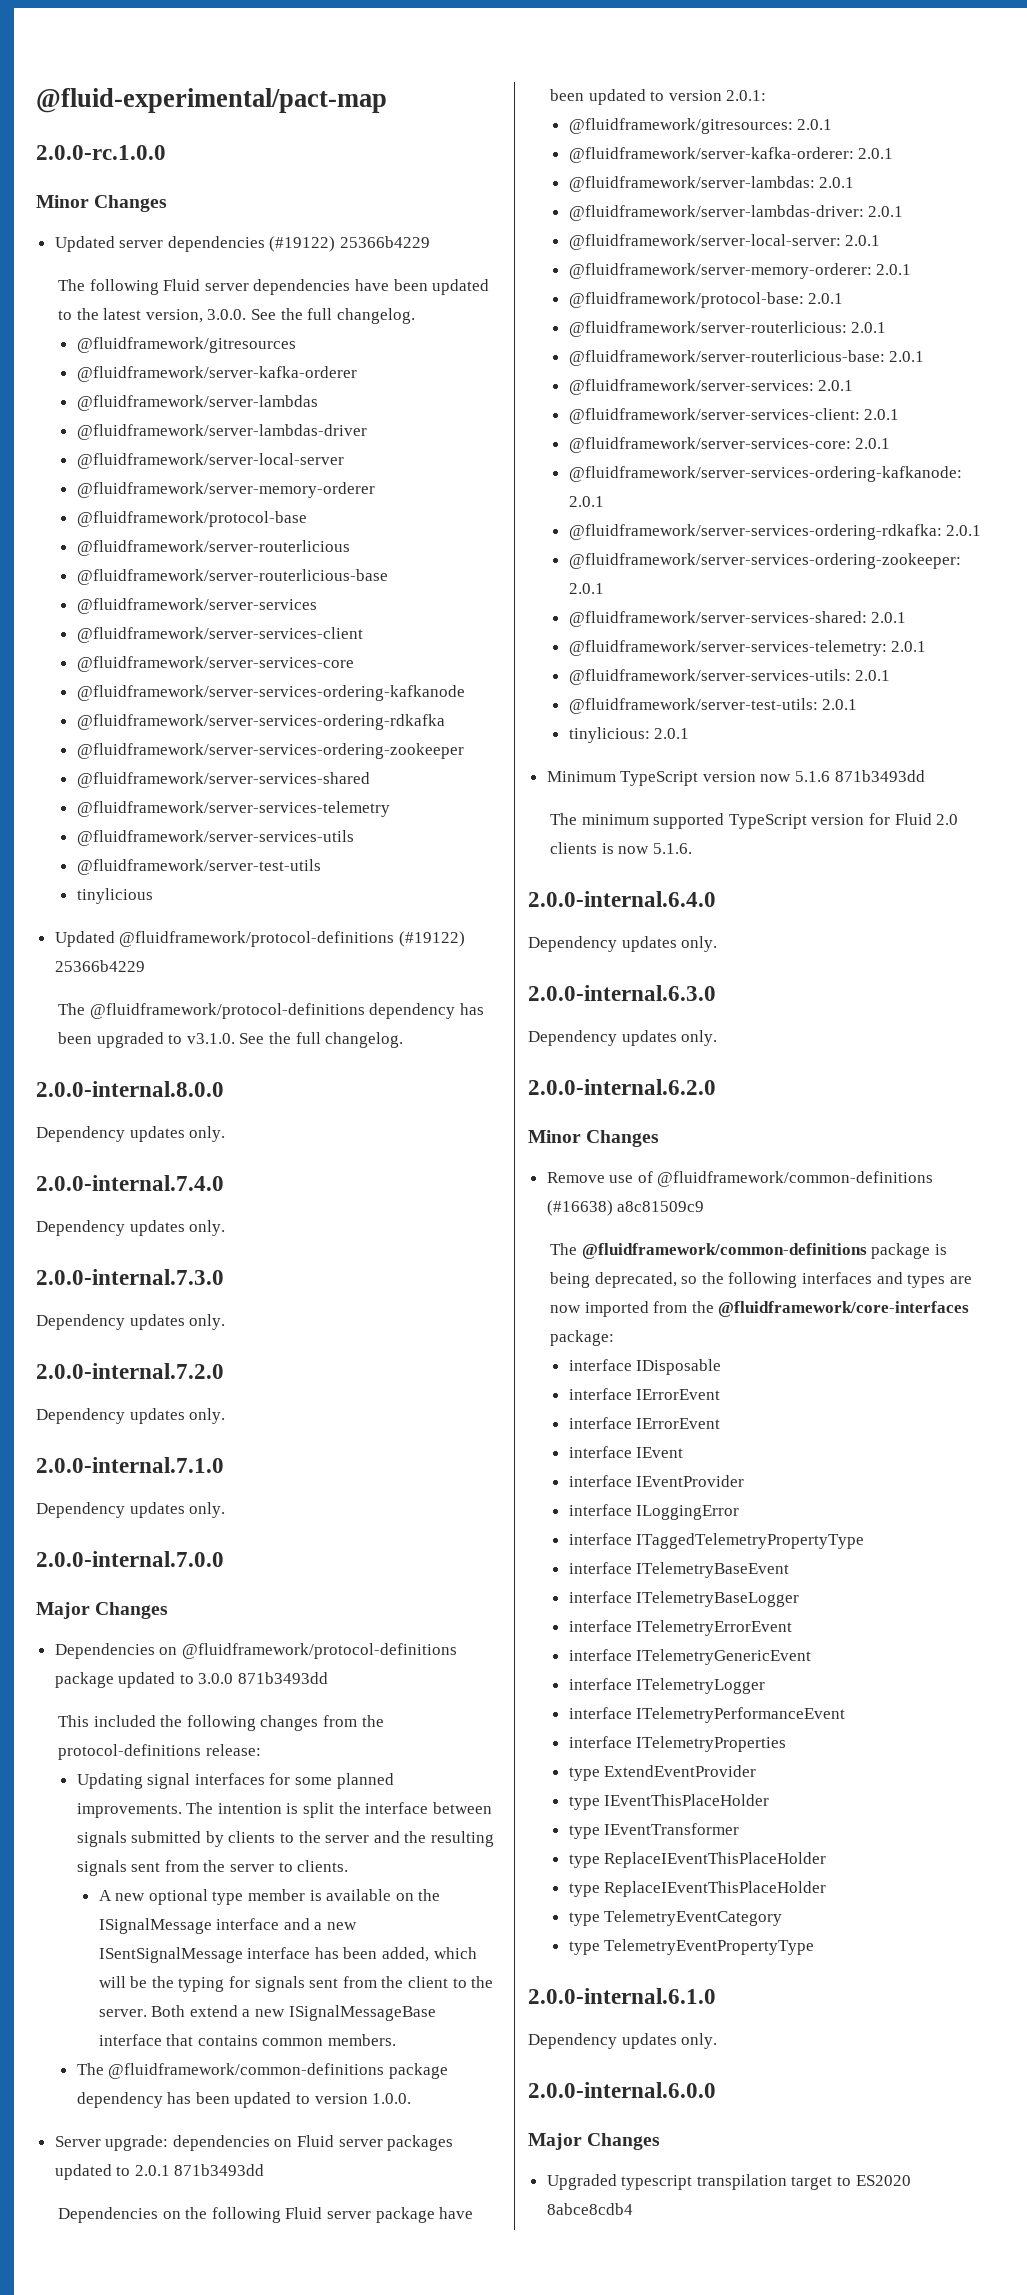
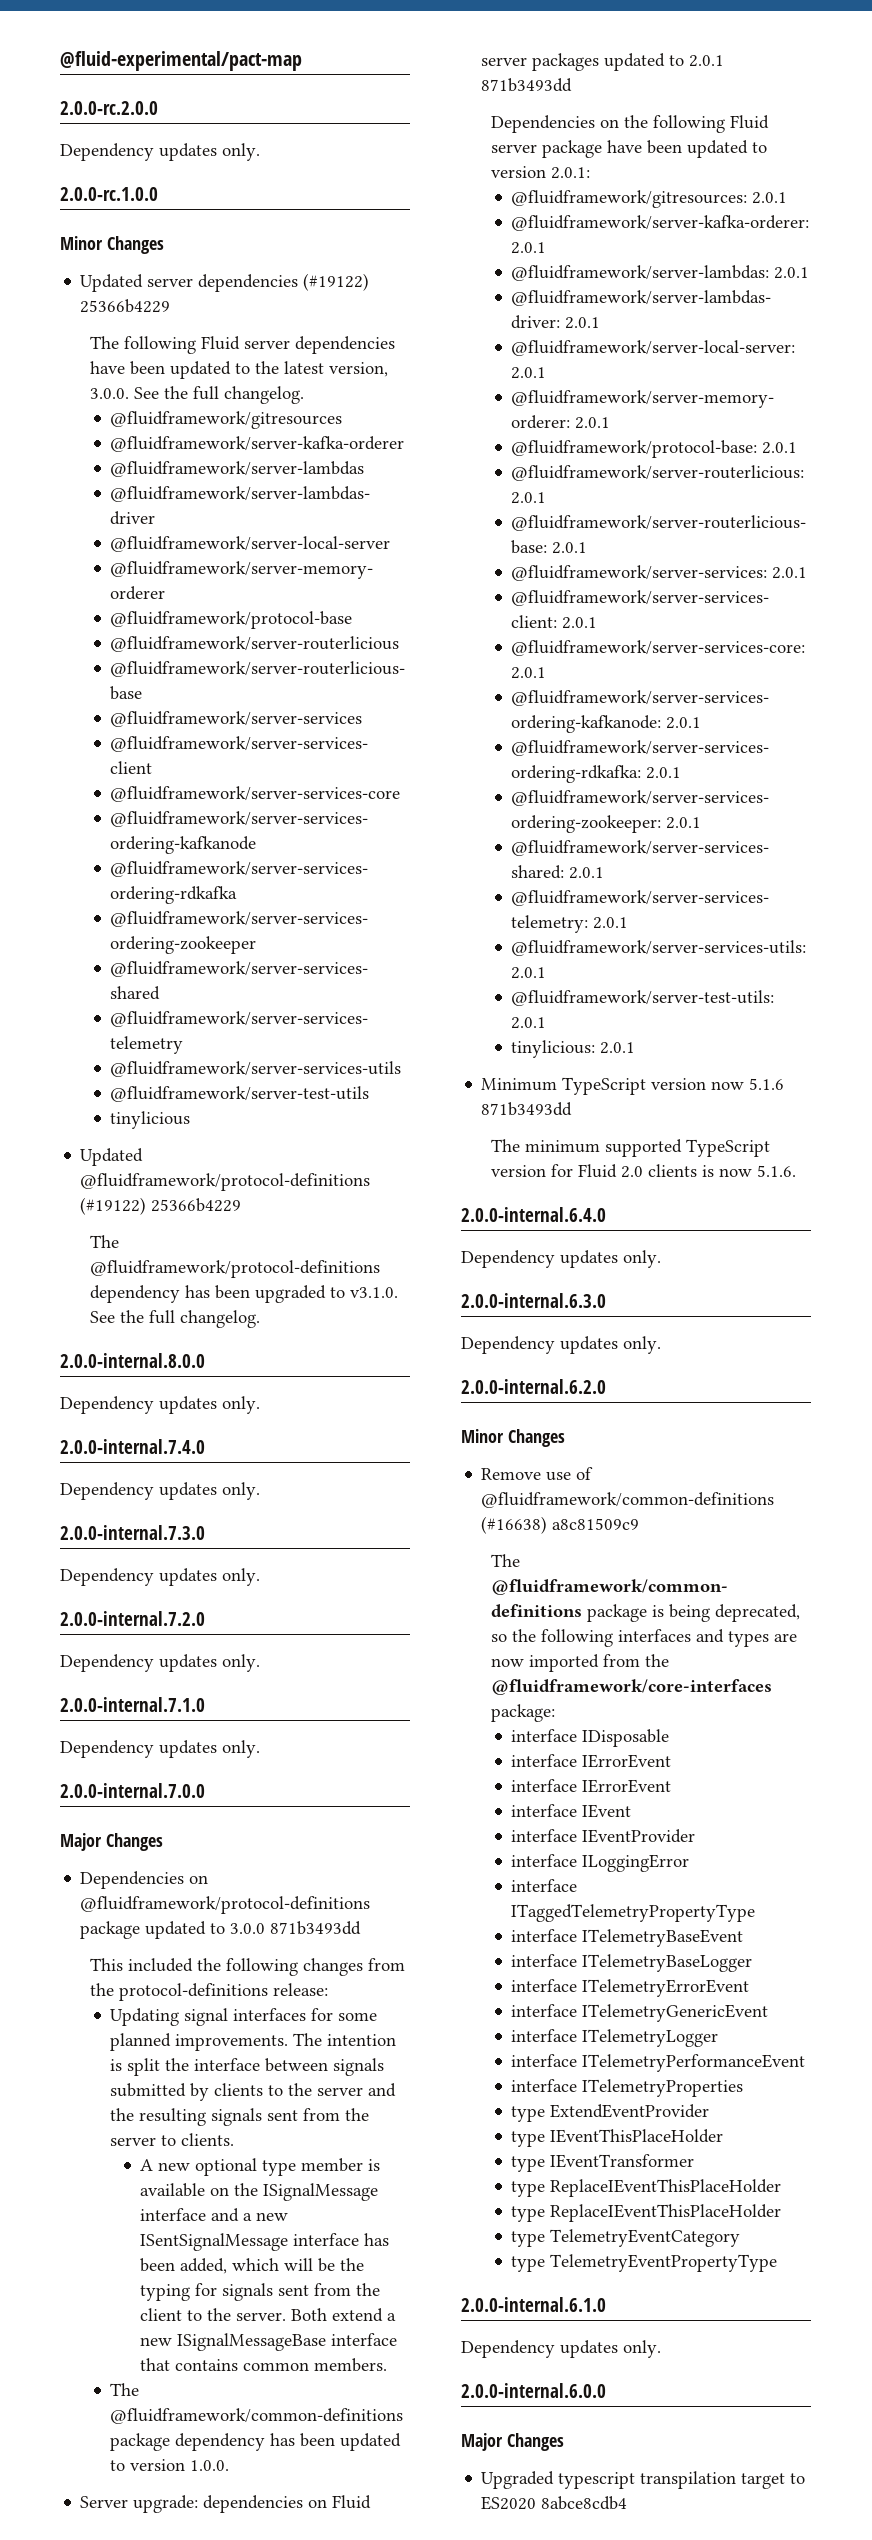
+ 2.0.0-rc.2.0.0
+ Dependency updates only.

